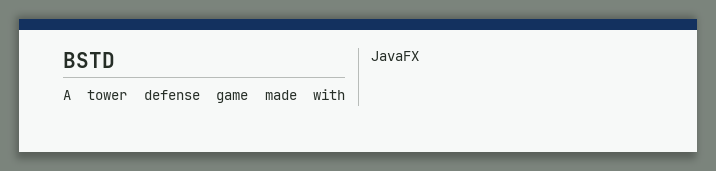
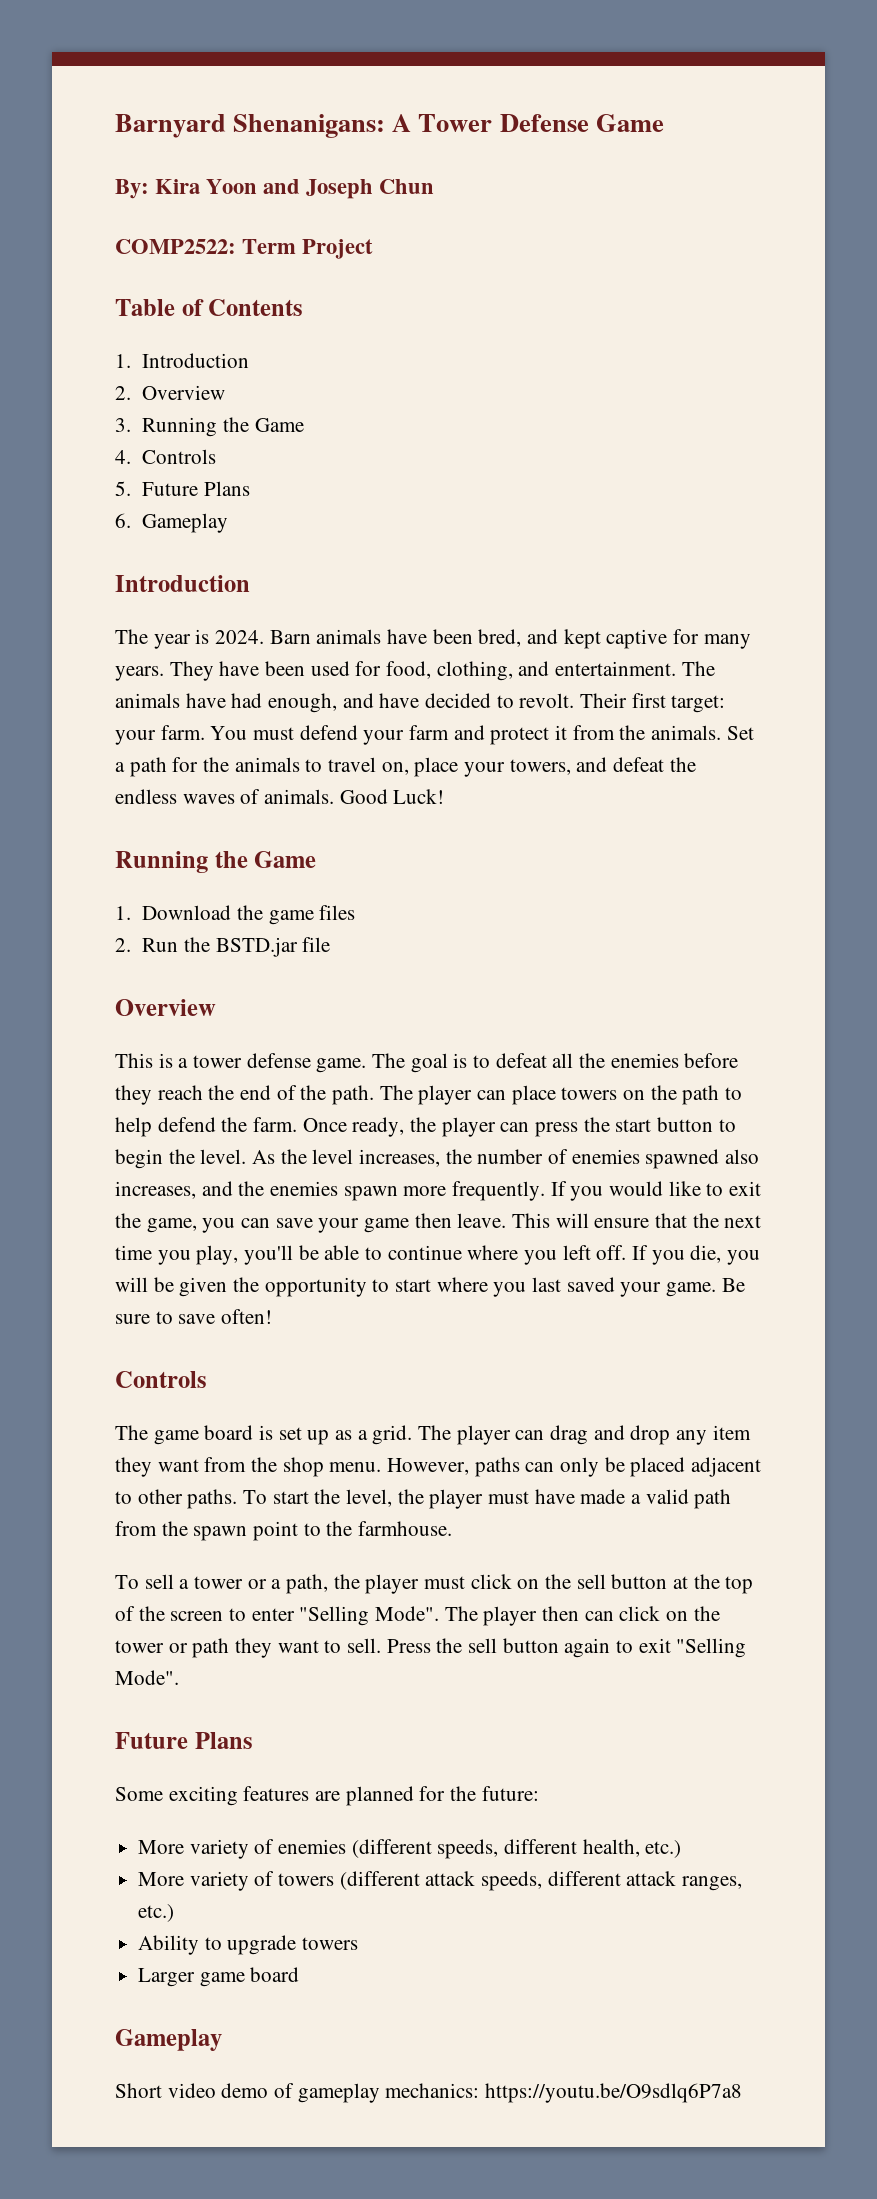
- BSTD
- A tower defense game made with JavaFX
+ Barnyard Shenanigans: A Tower Defense Game
+ By: Kira Yoon and Joseph Chun
+ COMP2522: Term Project
+ Table of Contents
+ 1. Introduction
+ 2. Overview
+ 3. Running the Game
+ 4. Controls
+ 5. Future Plans
+ 6. Gameplay
+ Introduction
+ The year is 2024. Barn animals have been bred, and kept captive for many years. They have been used for food, clothing, and entertainment. The animals have had enough, and have decided to revolt. Their first target: your farm. You must defend your farm and protect it from the animals. Set a path for the animals to travel on, place your towers, and defeat the endless waves of animals. Good Luck!
+ Running the Game
+ 1. Download the game files
+ 2. Run the BSTD.jar file
+ Overview
+ This is a tower defense game. The goal is to defeat all the enemies before they reach the end of the path. The player can place towers on the path to help defend the farm. Once ready, the player can press the start button to begin the level. As the level increases, the number of enemies spawned also increases, and the enemies spawn more frequently. If you would like to exit the game, you can save your game then leave. This will ensure that the next time you play, you'll be able to continue where you left off. If you die, you will be given the opportunity to start where you last saved your game. Be sure to save often!
+ Controls
+ The game board is set up as a grid. The player can drag and drop any item they want from the shop menu. However, paths can only be placed adjacent to other paths. To start the level, the player must have made a valid path from the spawn point to the farmhouse.
+ To sell a tower or a path, the player must click on the sell button at the top of the screen to enter "Selling Mode". The player then can click on the tower or path they want to sell. Press the sell button again to exit "Selling Mode".
+ Future Plans
+ Some exciting features are planned for the future:
+ More variety of enemies (different speeds, different health, etc.)
+ More variety of towers (different attack speeds, different attack ranges, etc.)
+ Ability to upgrade towers
+ Larger game board
+ Gameplay
+ Short video demo of gameplay mechanics: https://youtu.be/O9sdlq6P7a8

